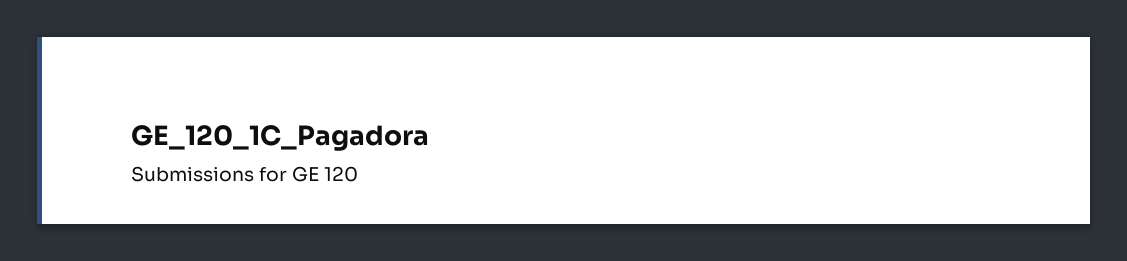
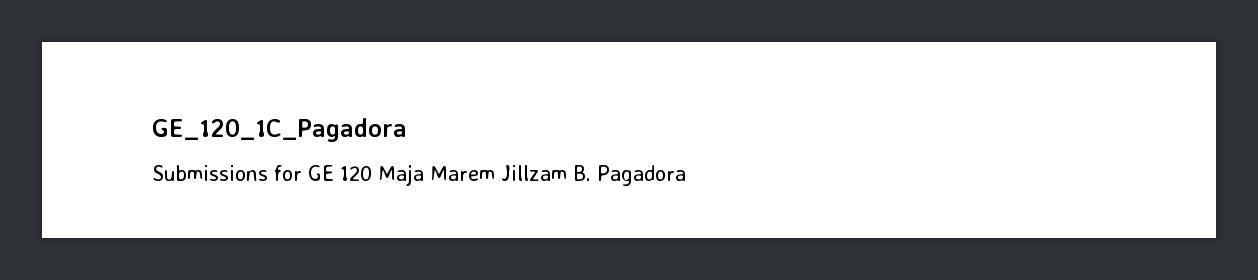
- Submissions for GE 120
+ Submissions for GE 120 Maja Marem Jillzam B. Pagadora

